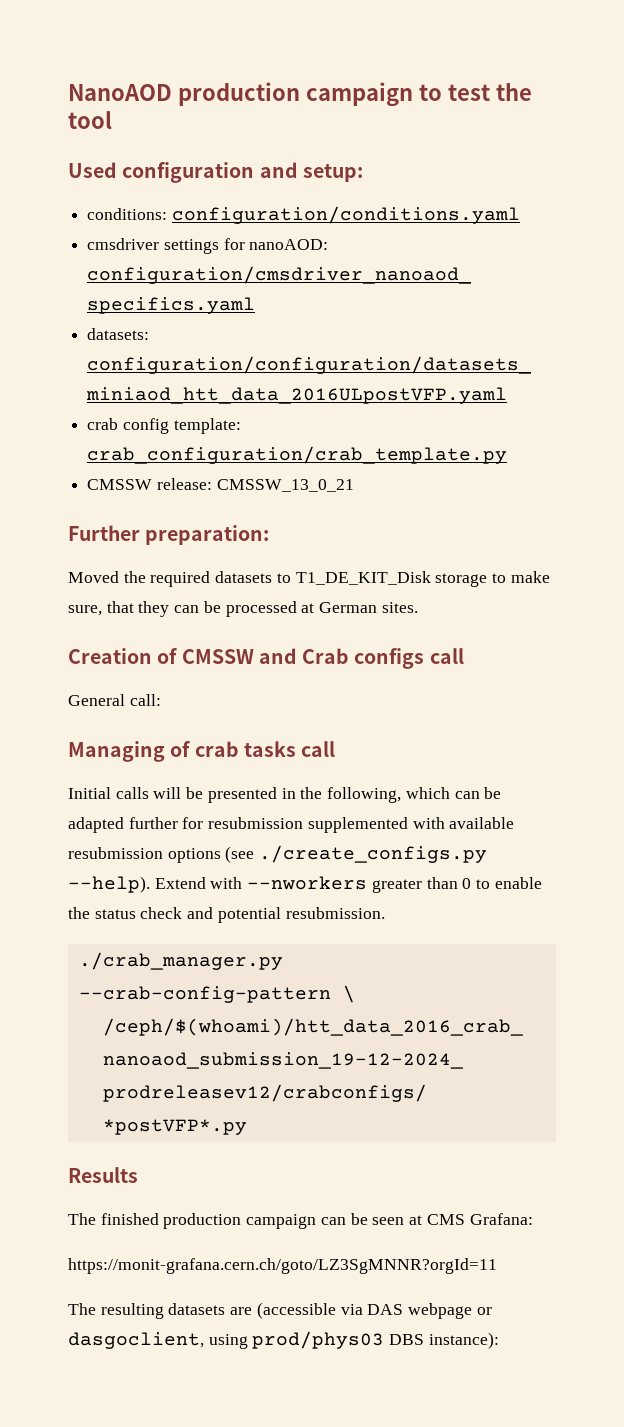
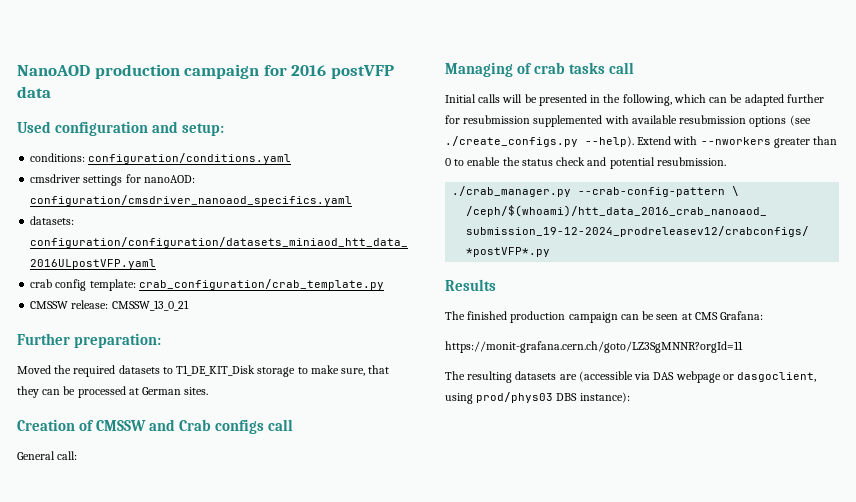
- NanoAOD production campaign to test the tool
+ NanoAOD production campaign for 2016 postVFP data

